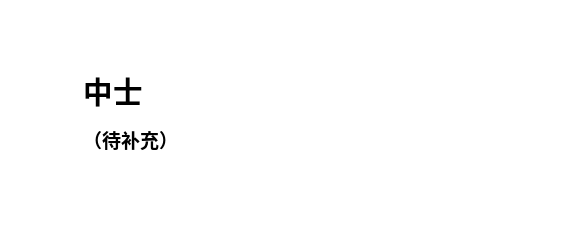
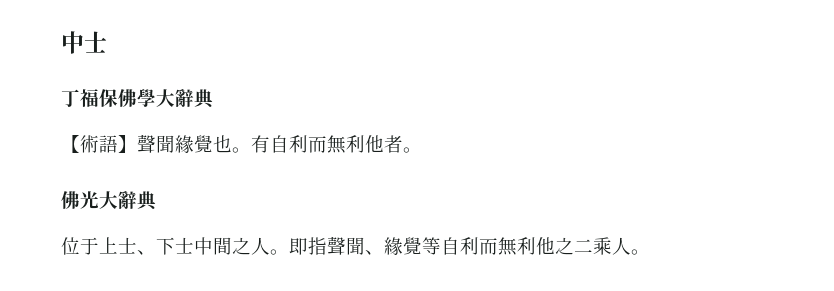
- （待补充）
+ 丁福保佛學大辭典
+ 【術語】聲聞緣覺也。有自利而無利他者。
+ 佛光大辭典
+ 位于上士、下士中間之人。即指聲聞、緣覺等自利而無利他之二乘人。

